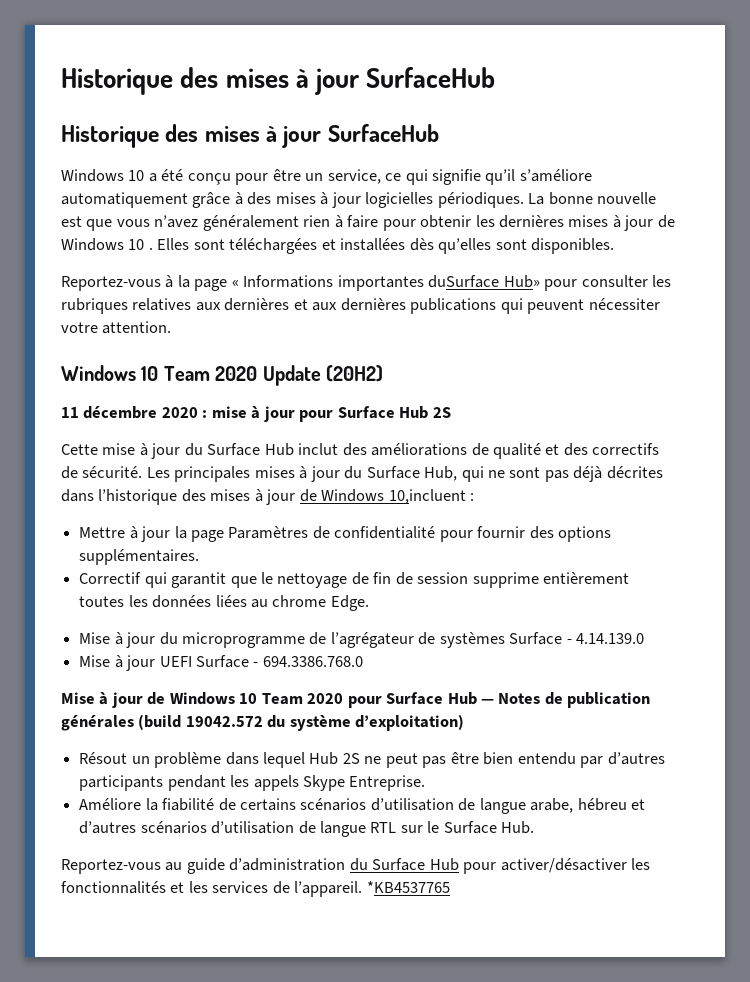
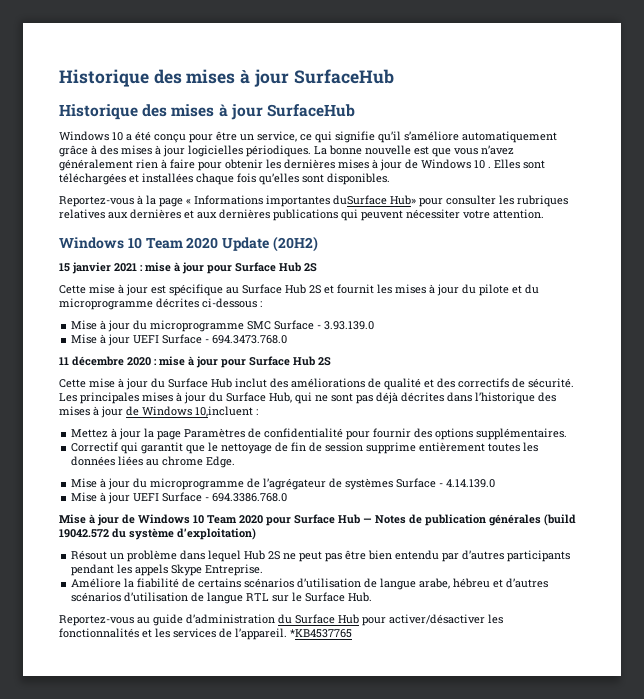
- Elles sont téléchargées et installées dès qu’elles sont disponibles.
+ Elles sont téléchargées et installées chaque fois qu’elles sont disponibles.
+ 15 janvier 2021 : mise à jour pour Surface Hub 2S
+ Cette mise à jour est spécifique au Surface Hub 2S et fournit les mises à jour du pilote et du microprogramme décrites ci-dessous :
+ Mise à jour du microprogramme SMC Surface - 3.93.139.0
+ Mise à jour UEFI Surface - 694.3473.768.0
- Mettre à jour la page Paramètres de confidentialité pour fournir des options supplémentaires.
+ Mettez à jour la page Paramètres de confidentialité pour fournir des options supplémentaires.

